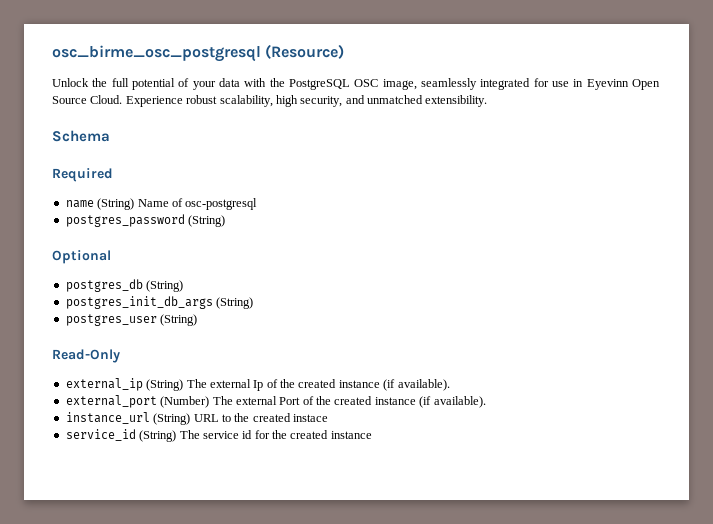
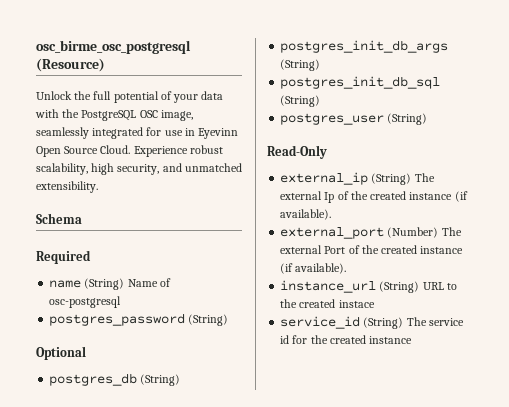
+ postgres_init_db_sql (String)

